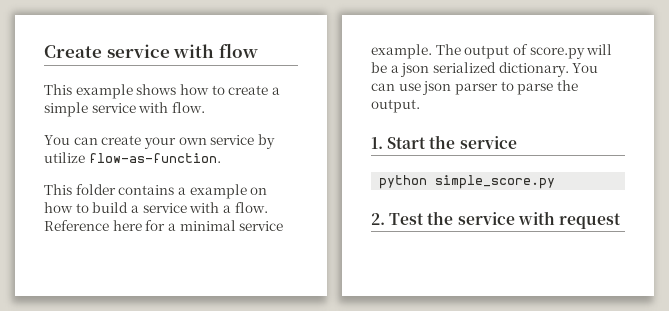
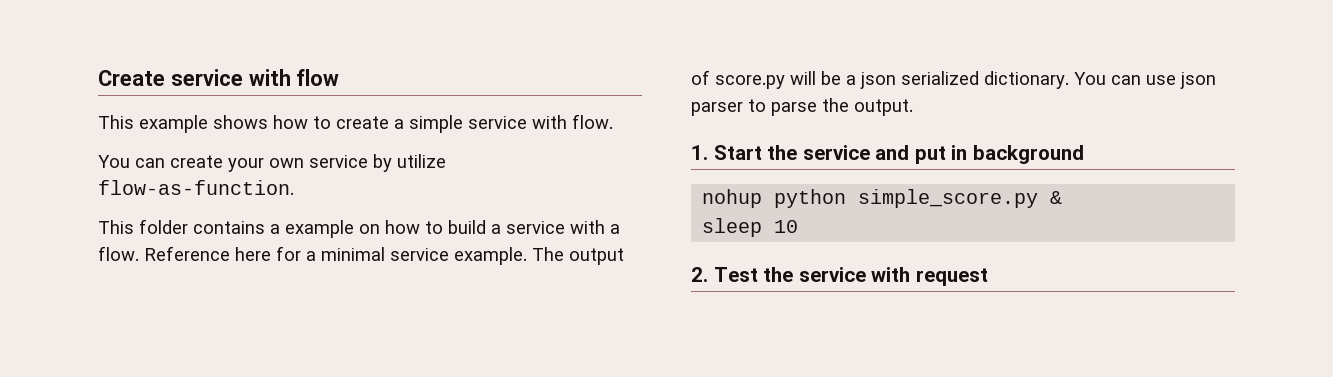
- 1. Start the service
- python simple_score.py
+ 1. Start the service and put in background
+ nohup python simple_score.py &
+ sleep 10

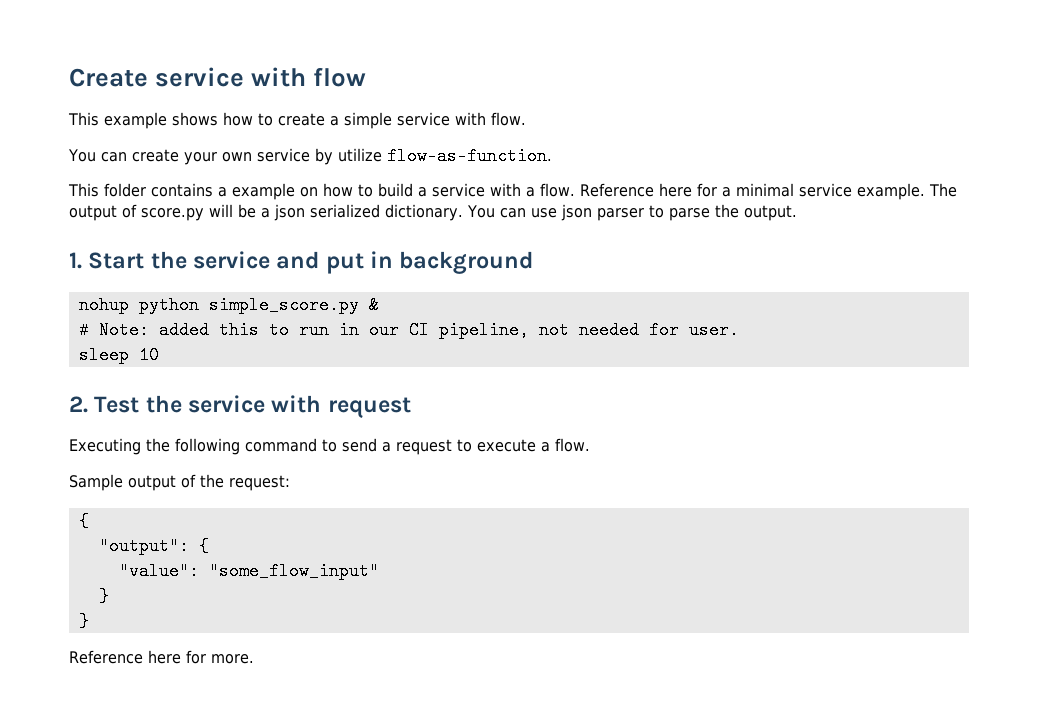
+ # Note: added this to run in our CI pipeline, not needed for user.
+ Executing the following command to send a request to execute a flow.
+ Sample output of the request:
+ {
+ "output": {
+ "value": "some_flow_input"
+ }
+ }
+ Reference here for more.

